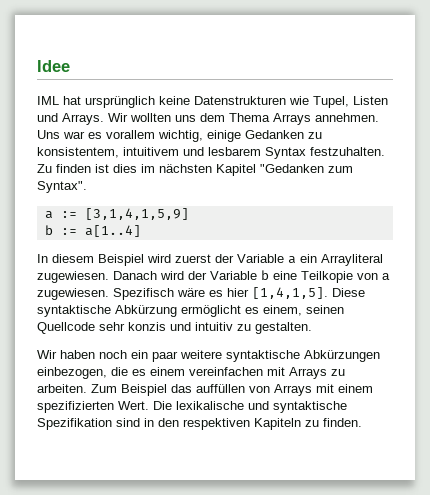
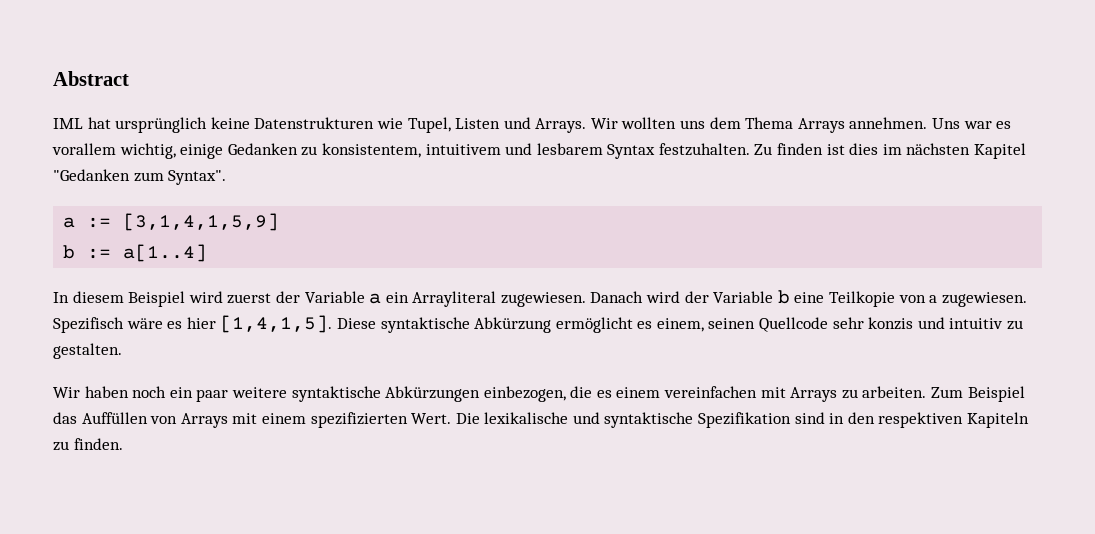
- Idee
+ Abstract
- Zum Beispiel das auffüllen von Arrays mit einem spezifizierten Wert.
+ Zum Beispiel das Auffüllen von Arrays mit einem spezifizierten Wert.

